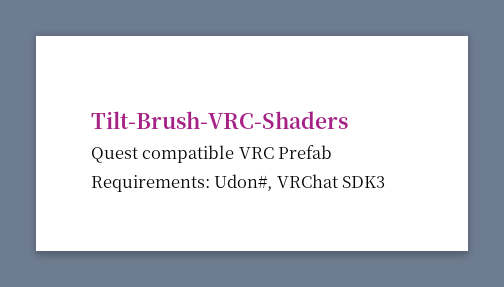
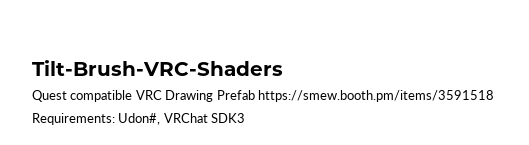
- Quest compatible VRC Prefab
+ Quest compatible VRC Drawing Prefab https://smew.booth.pm/items/3591518

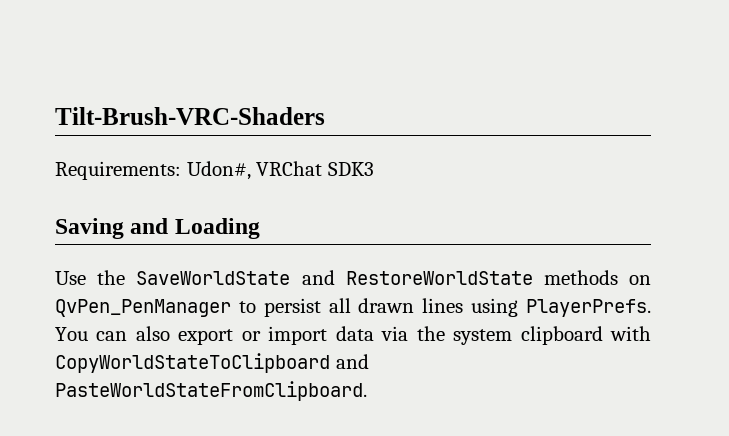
- Quest compatible VRC Drawing Prefab https://smew.booth.pm/items/3591518
  Requirements: Udon#, VRChat SDK3
+ Saving and Loading
+ Use the SaveWorldState and RestoreWorldState methods on QvPen_PenManager to persist all drawn lines using PlayerPrefs. You can also export or import data via the system clipboard with CopyWorldStateToClipboard and PasteWorldStateFromClipboard.

